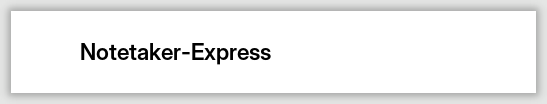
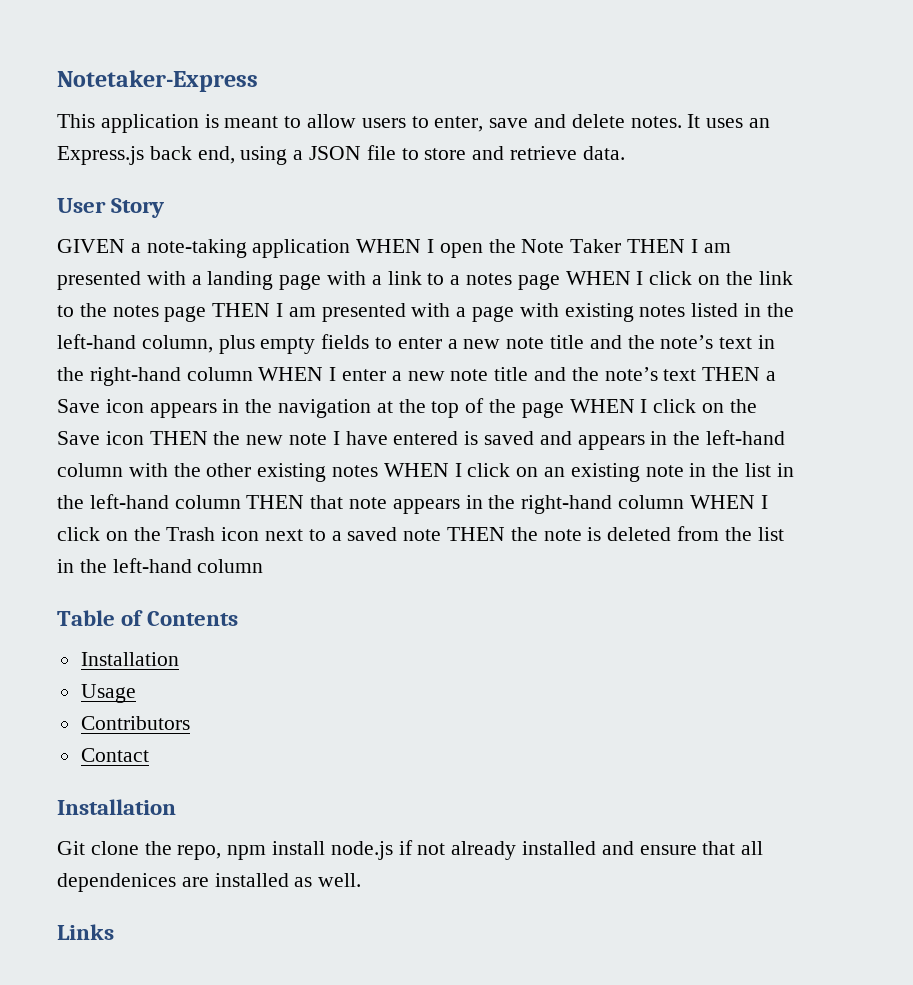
+ This application is meant to allow users to enter, save and delete notes. It uses an Express.js back end, using a JSON file to store and retrieve data.
+ User Story
+ GIVEN a note-taking application WHEN I open the Note Taker THEN I am presented with a landing page with a link to a notes page WHEN I click on the link to the notes page THEN I am presented with a page with existing notes listed in the left-hand column, plus empty fields to enter a new note title and the note’s text in the right-hand column WHEN I enter a new note title and the note’s text THEN a Save icon appears in the navigation at the top of the page WHEN I click on the Save icon THEN the new note I have entered is saved and appears in the left-hand column with the other existing notes WHEN I click on an existing note in the list in the left-hand column THEN that note appears in the right-hand column WHEN I click on the Trash icon next to a saved note THEN the note is deleted from the list in the left-hand column
+ Table of Contents
+ Installation
+ Usage
+ Contributors
+ Contact
+ Installation
+ Git clone the repo, npm install node.js if not already installed and ensure that all dependenices are installed as well.
+ Links

